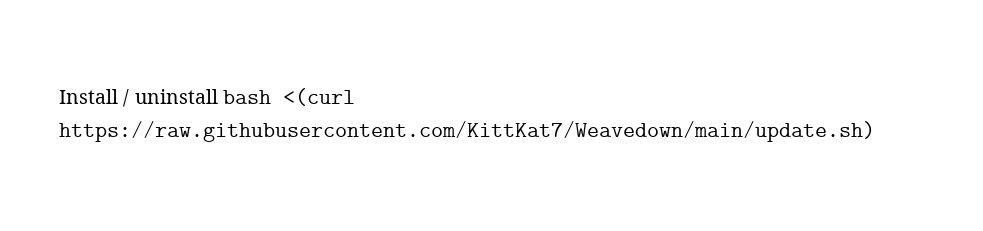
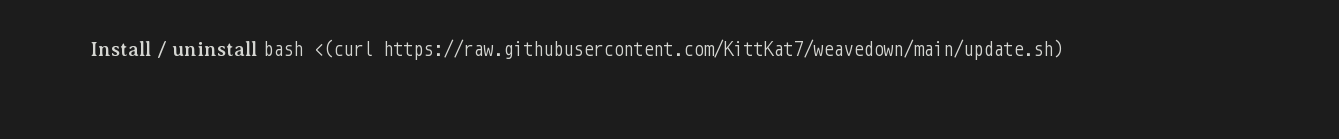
- Install / uninstall bash <(curl https://raw.githubusercontent.com/KittKat7/Weavedown/main/update.sh)
+ Install / uninstall bash <(curl https://raw.githubusercontent.com/KittKat7/weavedown/main/update.sh)

